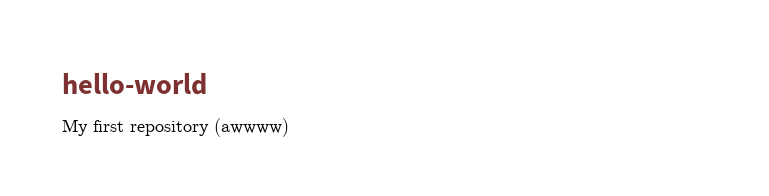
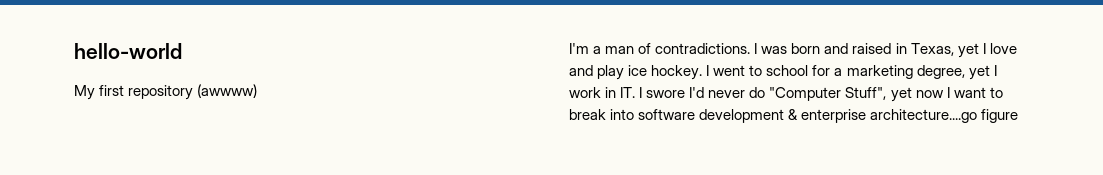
+ I'm a man of contradictions. I was born and raised in Texas, yet I love and play ice hockey. I went to school for a marketing degree, yet I work in IT. I swore I'd never do "Computer Stuff", yet now I want to break into software development & enterprise architecture....go figure

